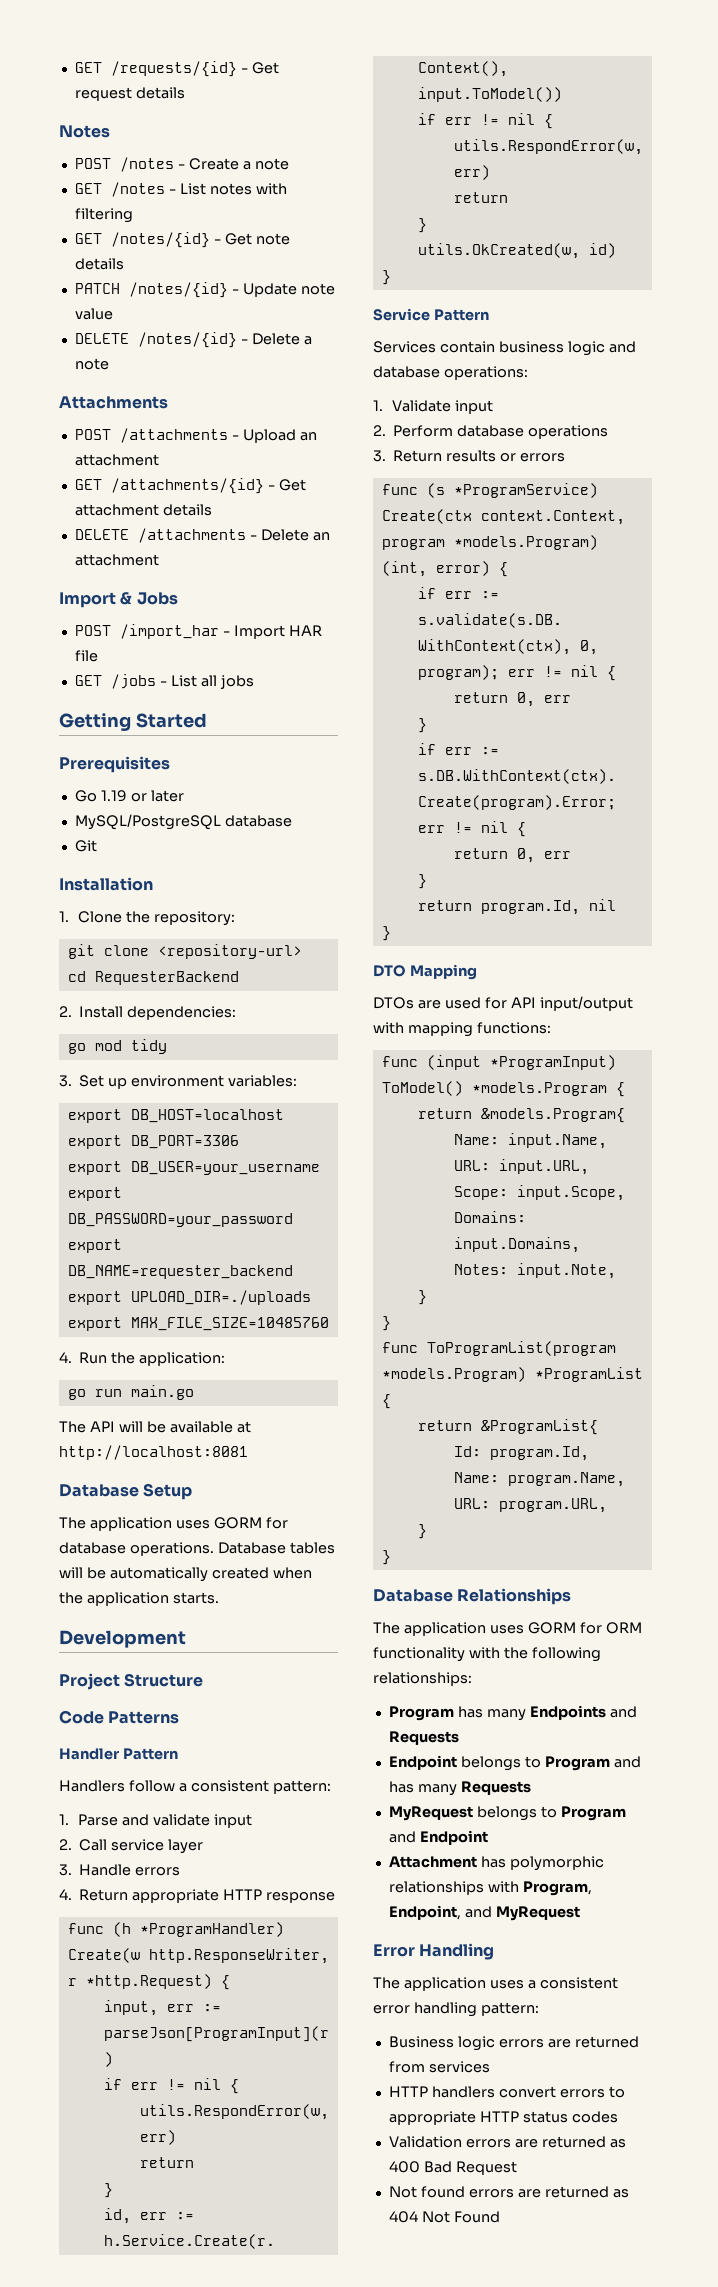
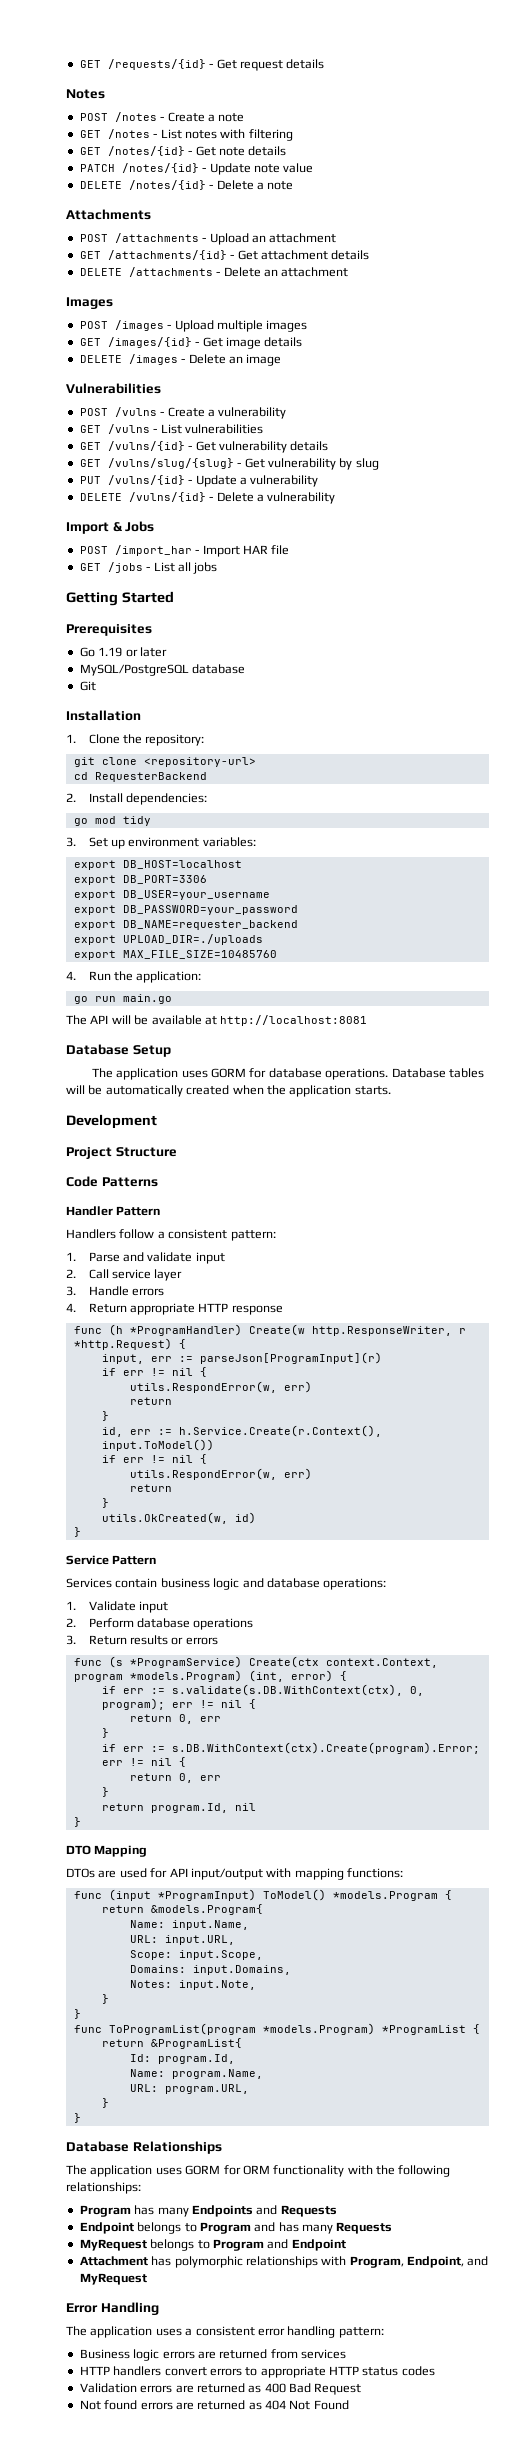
+ Images
+ POST /images - Upload multiple images
+ GET /images/{id} - Get image details
+ DELETE /images - Delete an image
+ Vulnerabilities
+ POST /vulns - Create a vulnerability
+ GET /vulns - List vulnerabilities
+ GET /vulns/{id} - Get vulnerability details
+ GET /vulns/slug/{slug} - Get vulnerability by slug
+ PUT /vulns/{id} - Update a vulnerability
+ DELETE /vulns/{id} - Delete a vulnerability

